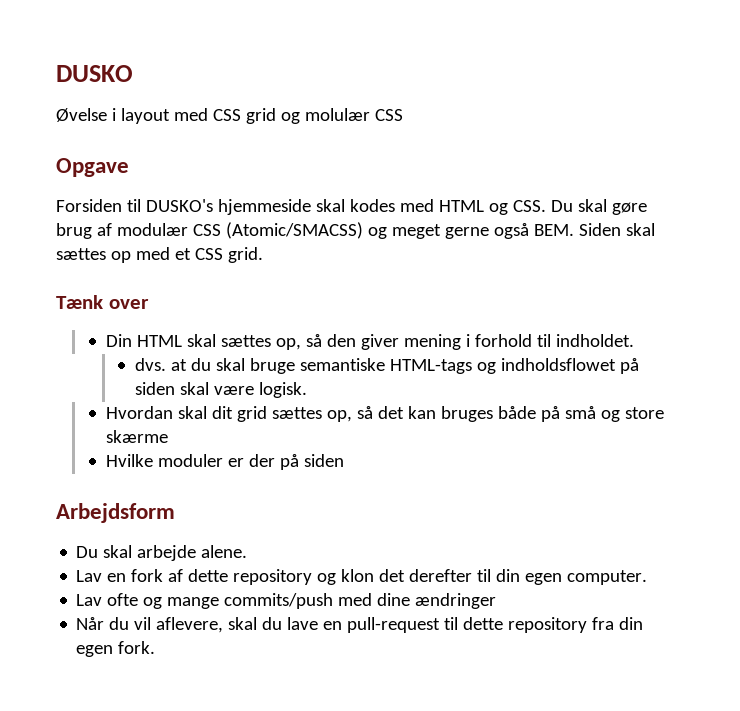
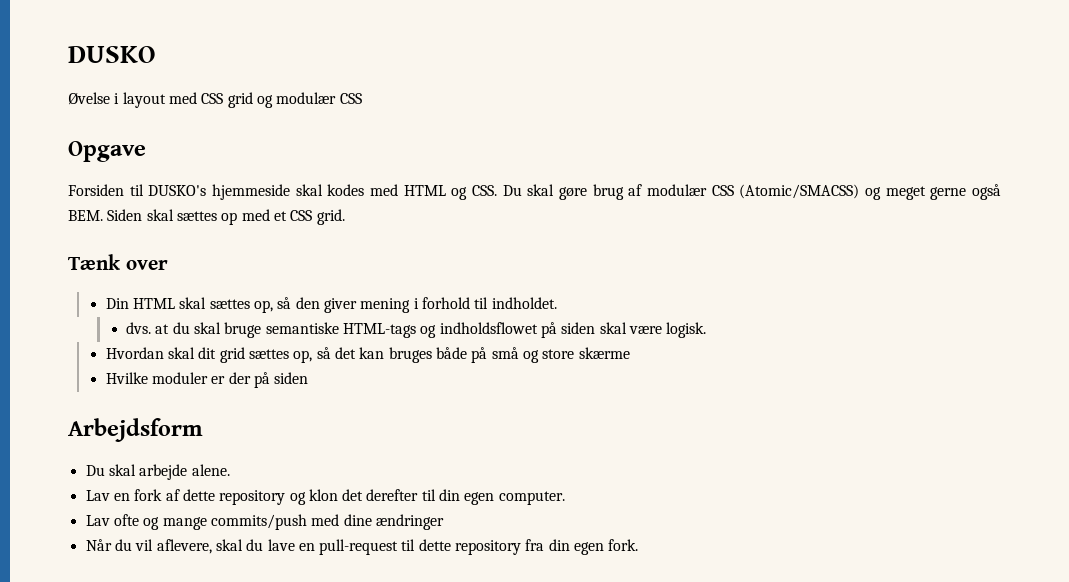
- Øvelse i layout med CSS grid og molulær CSS
+ Øvelse i layout med CSS grid og modulær CSS

